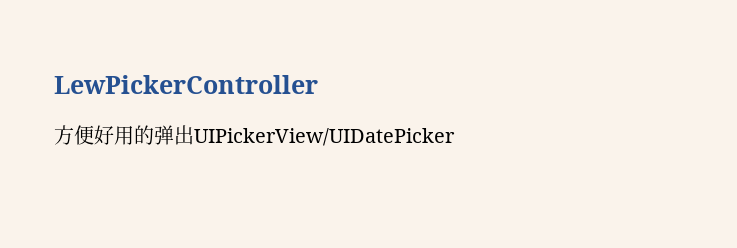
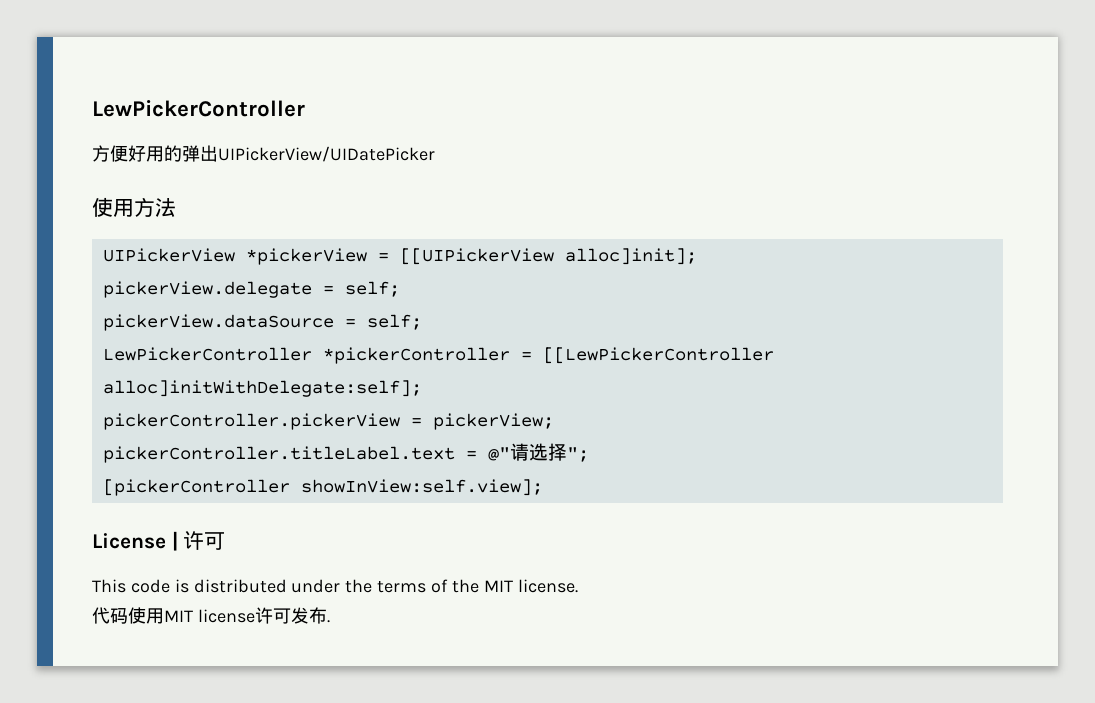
+ 使用方法
+ UIPickerView *pickerView = [[UIPickerView alloc]init];
+ pickerView.delegate = self;
+ pickerView.dataSource = self;
+ LewPickerController *pickerController = [[LewPickerController alloc]initWithDelegate:self];
+ pickerController.pickerView = pickerView;
+ pickerController.titleLabel.text = @"请选择";
+ [pickerController showInView:self.view];
+ License | 许可
+ This code is distributed under the terms of the MIT license.
+ 代码使用MIT license许可发布.

